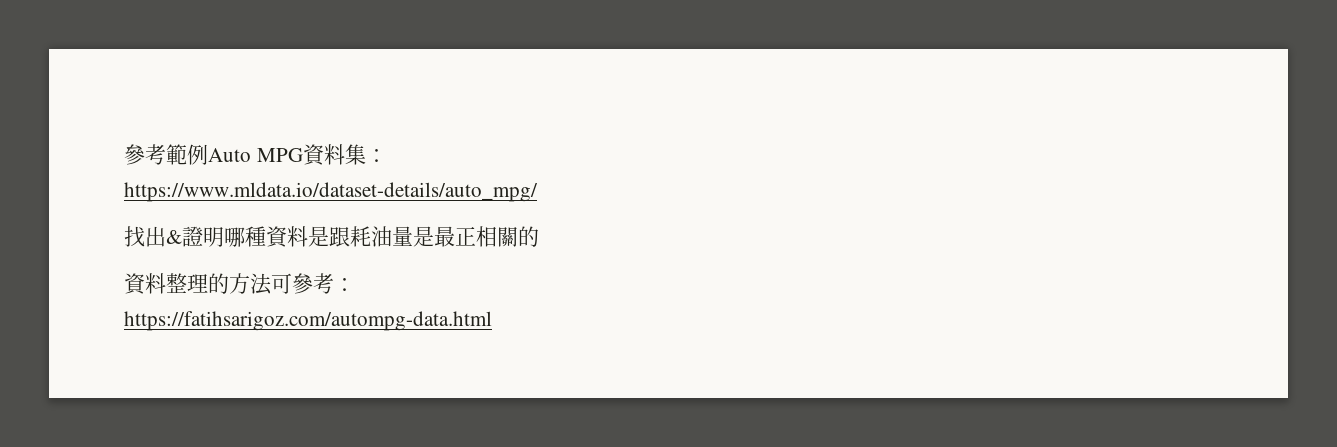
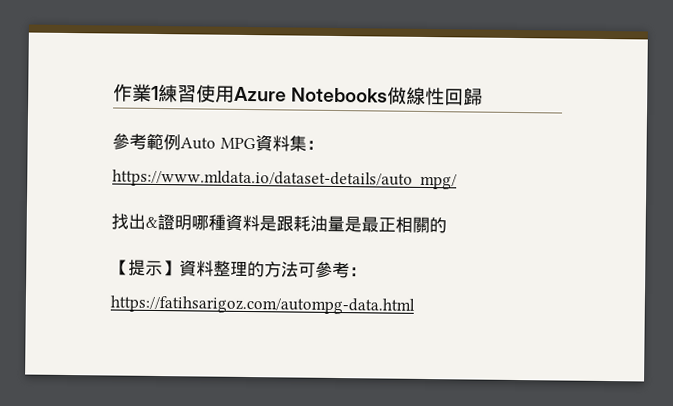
+ 作業1練習使用Azure Notebooks做線性回歸
- 資料整理的方法可參考：
+ 【提示】資料整理的方法可參考：

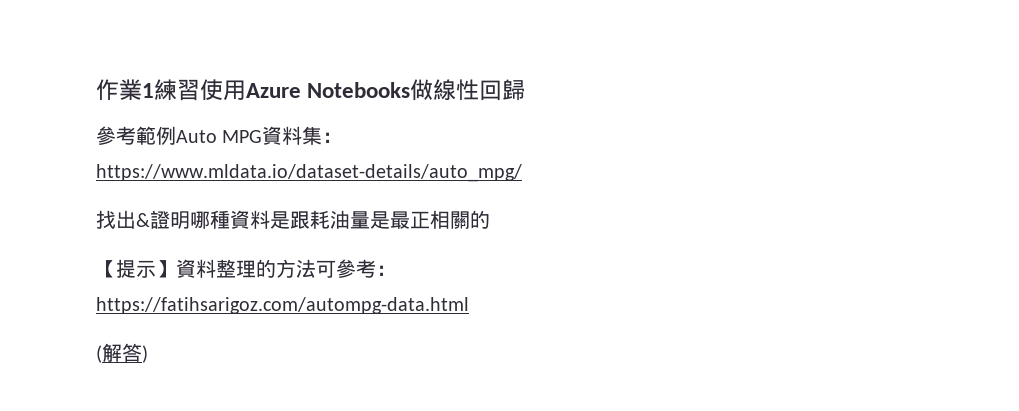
+ (解答)

